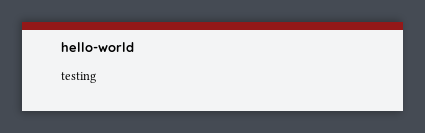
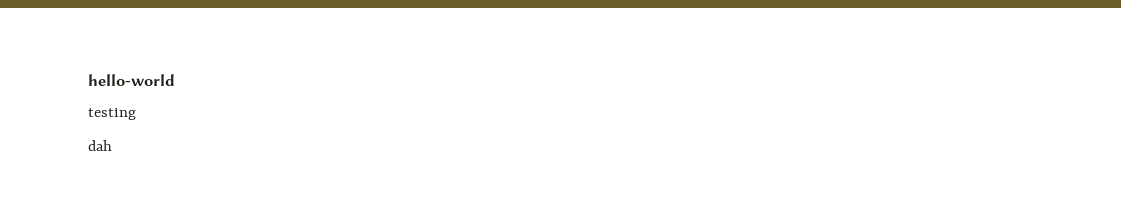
+ dah

